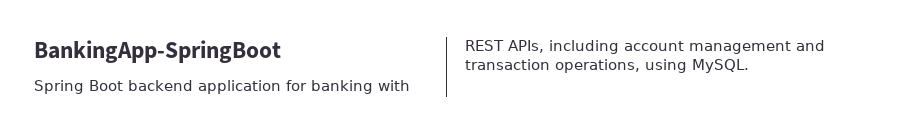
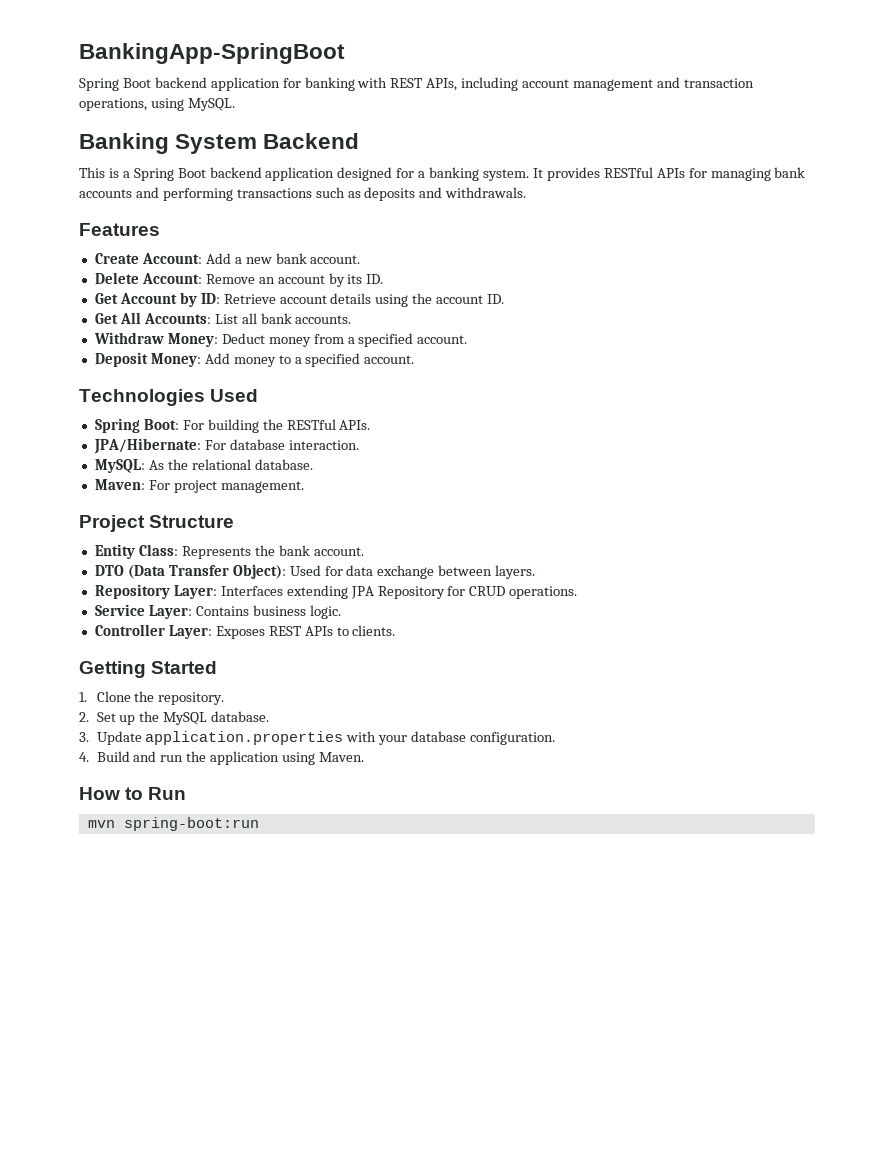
+ Banking System Backend
+ This is a Spring Boot backend application designed for a banking system. It provides RESTful APIs for managing bank accounts and performing transactions such as deposits and withdrawals.
+ Features
+ Create Account: Add a new bank account.
+ Delete Account: Remove an account by its ID.
+ Get Account by ID: Retrieve account details using the account ID.
+ Get All Accounts: List all bank accounts.
+ Withdraw Money: Deduct money from a specified account.
+ Deposit Money: Add money to a specified account.
+ Technologies Used
+ Spring Boot: For building the RESTful APIs.
+ JPA/Hibernate: For database interaction.
+ MySQL: As the relational database.
+ Maven: For project management.
+ Project Structure
+ Entity Class: Represents the bank account.
+ DTO (Data Transfer Object): Used for data exchange between layers.
+ Repository Layer: Interfaces extending JPA Repository for CRUD operations.
+ Service Layer: Contains business logic.
+ Controller Layer: Exposes REST APIs to clients.
+ Getting Started
+ 1. Clone the repository.
+ 2. Set up the MySQL database.
+ 3. Update application.properties with your database configuration.
+ 4. Build and run the application using Maven.
+ How to Run
+ mvn spring-boot:run

